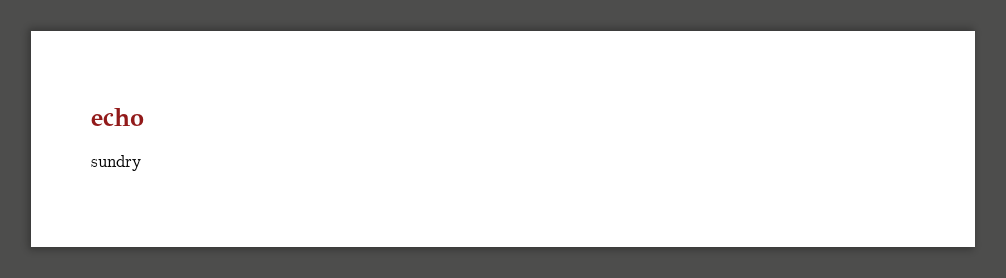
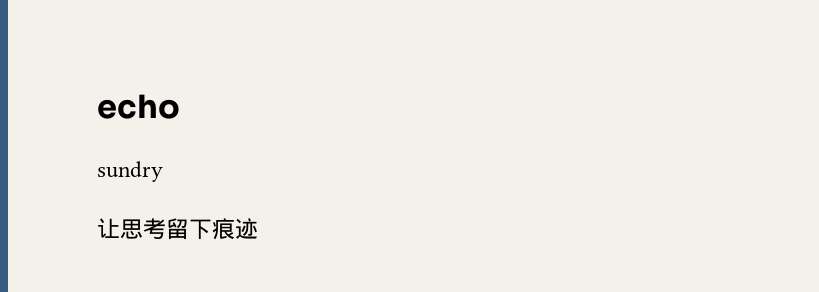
+ 让思考留下痕迹

